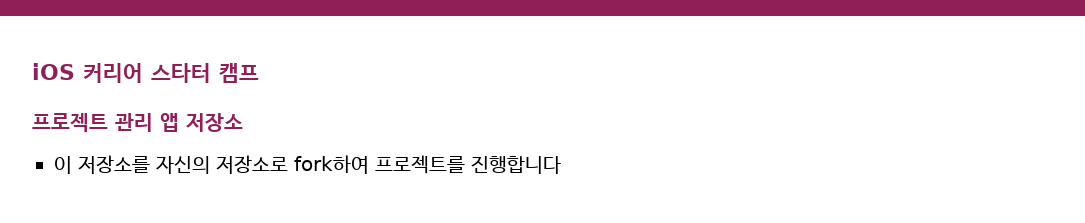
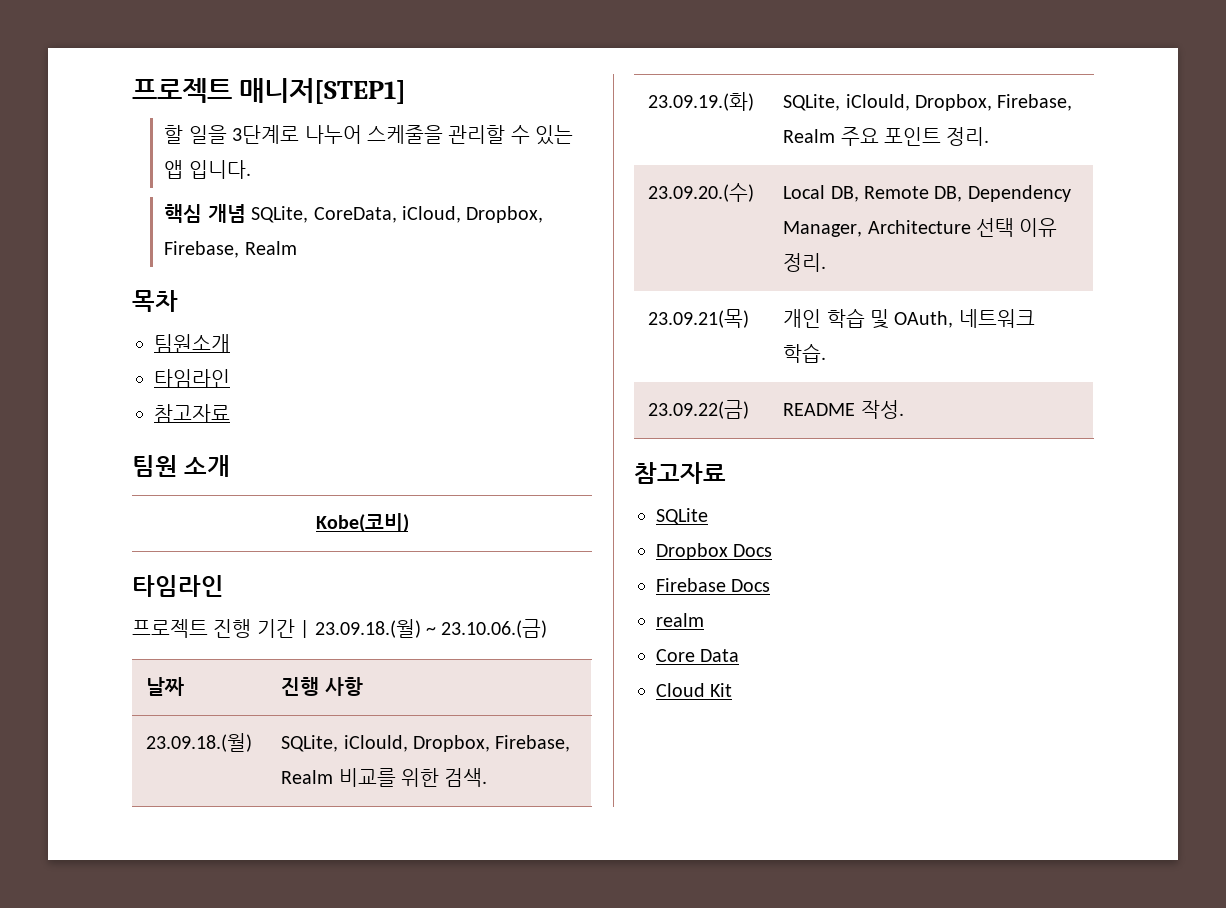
- iOS 커리어 스타터 캠프
- 프로젝트 관리 앱 저장소
- 이 저장소를 자신의 저장소로 fork하여 프로젝트를 진행합니다
+ 프로젝트 매니저[STEP1]
+ 할 일을 3단계로 나누어 스케줄을 관리할 수 있는 앱 입니다.
+ 핵심 개념 SQLite, CoreData, iCloud, Dropbox, Firebase, Realm
+ 목차
+ 팀원소개
+ 타임라인
+ 참고자료
+ 팀원 소개
+ Kobe(코비)
+ 타임라인
+ 프로젝트 진행 기간 | 23.09.18.(월) ~ 23.10.06.(금)
+ 날짜 | 진행 사항
+ 23.09.18.(월) | SQLite, iClould, Dropbox, Firebase, Realm 비교를 위한 검색.
+ 23.09.19.(화) | SQLite, iClould, Dropbox, Firebase, Realm 주요 포인트 정리.
+ 23.09.20.(수) | Local DB, Remote DB, Dependency Manager, Architecture 선택 이유 정리.
+ 23.09.21(목) | 개인 학습 및 OAuth, 네트워크 학습.
+ 23.09.22(금) | README 작성.
+ 참고자료
+ SQLite
+ Dropbox Docs
+ Firebase Docs
+ realm
+ Core Data
+ Cloud Kit

